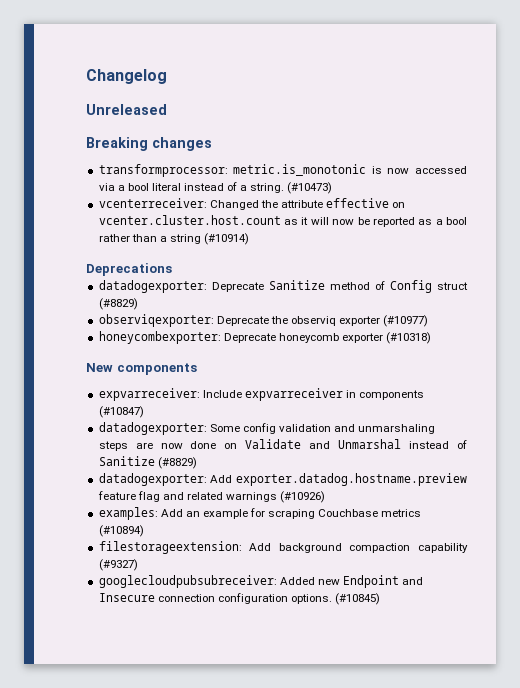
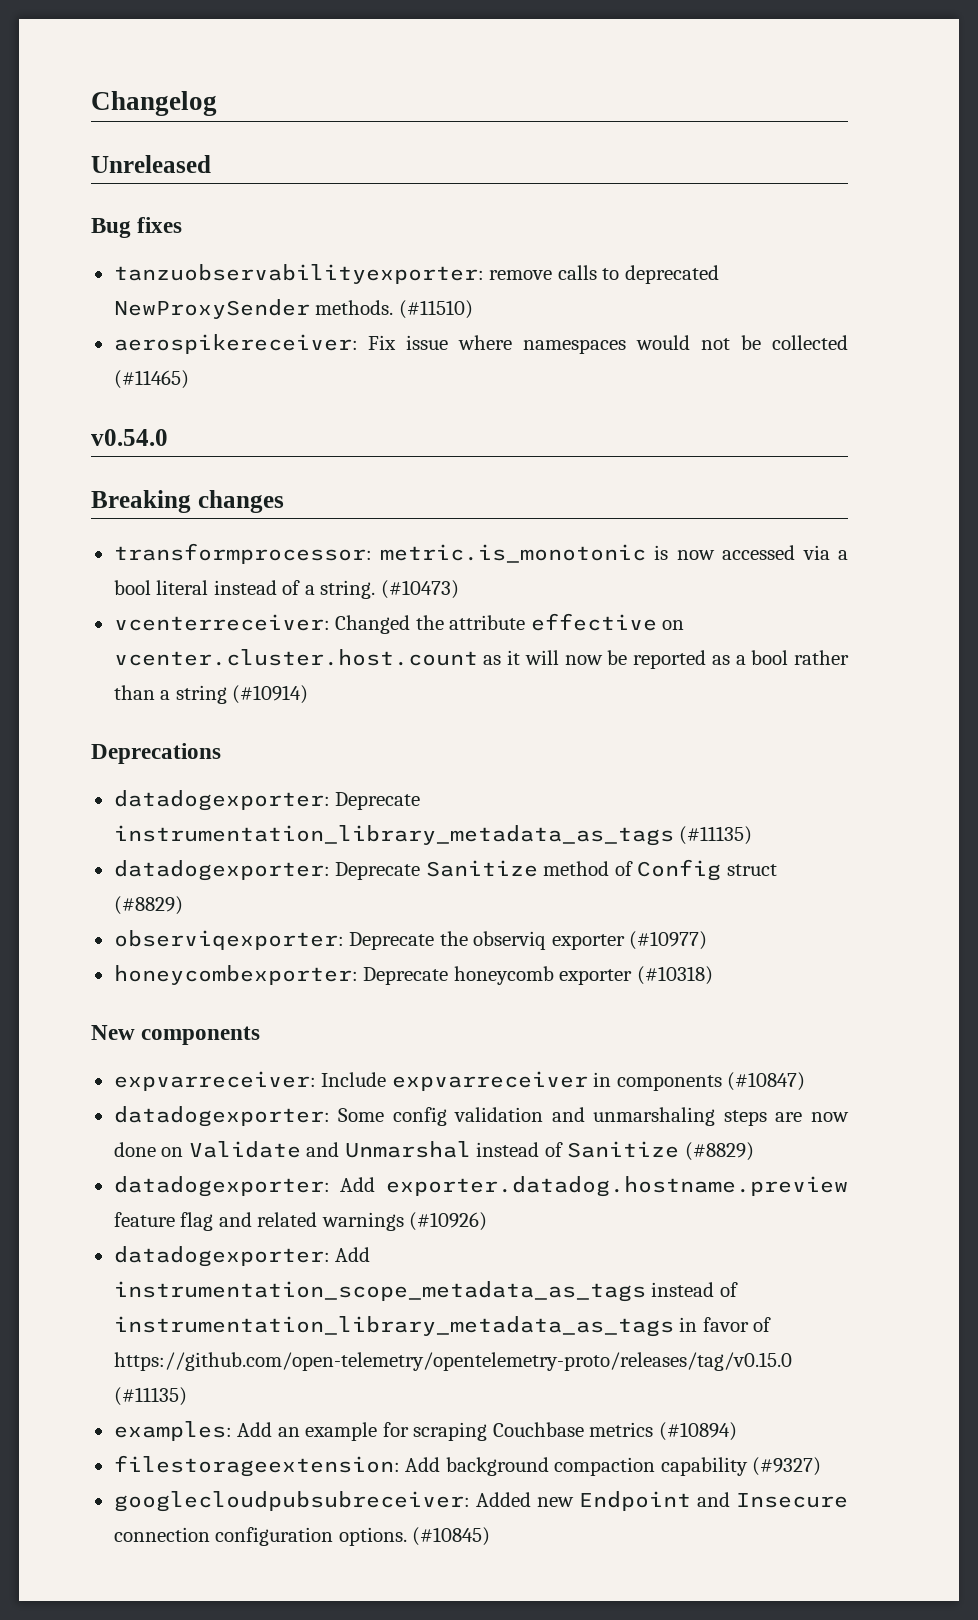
+ Bug fixes
+ tanzuobservabilityexporter: remove calls to deprecated NewProxySender methods. (#11510)
+ aerospikereceiver: Fix issue where namespaces would not be collected (#11465)
+ v0.54.0
+ datadogexporter: Deprecate instrumentation_library_metadata_as_tags (#11135)
+ datadogexporter: Add instrumentation_scope_metadata_as_tags instead of instrumentation_library_metadata_as_tags in favor of https://github.com/open-telemetry/opentelemetry-proto/releases/tag/v0.15.0 (#11135)

